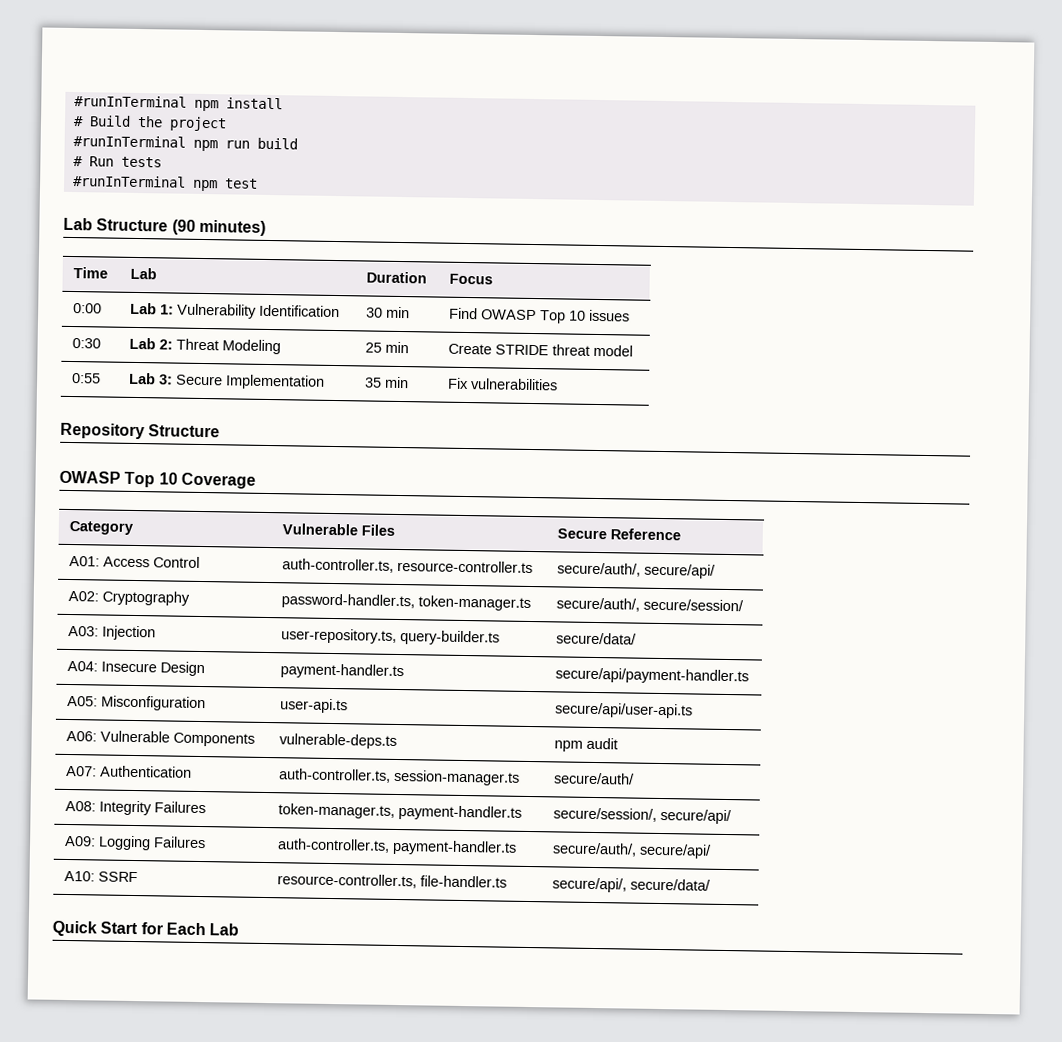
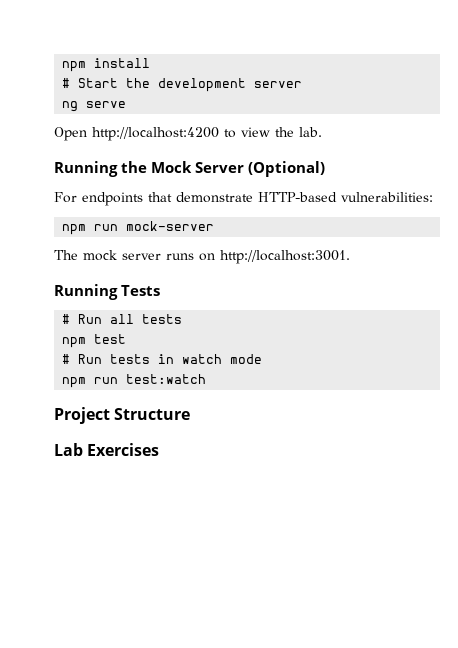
- #runInTerminal npm install
+ npm install
- # Build the project
- #runInTerminal npm run build
- # Run tests
- #runInTerminal npm test
- Lab Structure (90 minutes)
- Time | Lab | Duration | Focus
- 0:00 | Lab 1: Vulnerability Identification | 30 min | Find OWASP Top 10 issues
- 0:30 | Lab 2: Threat Modeling | 25 min | Create STRIDE threat model
- 0:55 | Lab 3: Secure Implementation | 35 min | Fix vulnerabilities
- Repository Structure
- OWASP Top 10 Coverage
- Category | Vulnerable Files | Secure Reference
- A01: Access Control | auth-controller.ts, resource-controller.ts | secure/auth/, secure/api/
- A02: Cryptography | password-handler.ts, token-manager.ts | secure/auth/, secure/session/
- A03: Injection | user-repository.ts, query-builder.ts | secure/data/
- A04: Insecure Design | payment-handler.ts | secure/api/payment-handler.ts
- A05: Misconfiguration | user-api.ts | secure/api/user-api.ts
- A06: Vulnerable Components | vulnerable-deps.ts | npm audit
- A07: Authentication | auth-controller.ts, session-manager.ts | secure/auth/
- A08: Integrity Failures | token-manager.ts, payment-handler.ts | secure/session/, secure/api/
- A09: Logging Failures | auth-controller.ts, payment-handler.ts | secure/auth/, secure/api/
- A10: SSRF | resource-controller.ts, file-handler.ts | secure/api/, secure/data/
- Quick Start for Each Lab
+ # Start the development server
+ ng serve
+ Open http://localhost:4200 to view the lab.
+ Running the Mock Server (Optional)
+ For endpoints that demonstrate HTTP-based vulnerabilities:
+ npm run mock-server
+ The mock server runs on http://localhost:3001.
+ Running Tests
+ # Run all tests
+ npm test
+ # Run tests in watch mode
+ npm run test:watch
+ Project Structure
+ Lab Exercises

